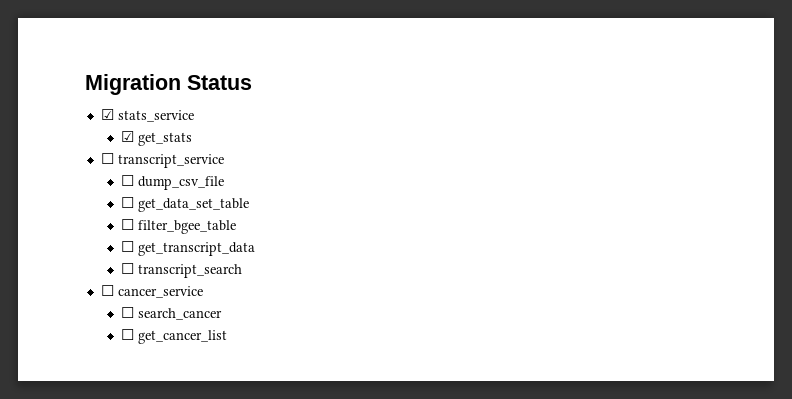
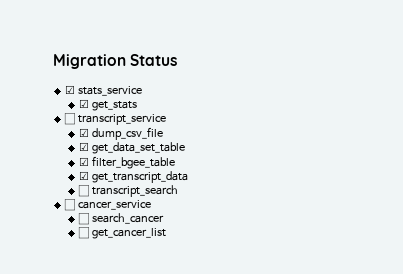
- ☐ dump_csv_file
+ ☑ dump_csv_file
- ☐ get_data_set_table
+ ☑ get_data_set_table
- ☐ filter_bgee_table
+ ☑ filter_bgee_table
- ☐ get_transcript_data
+ ☑ get_transcript_data

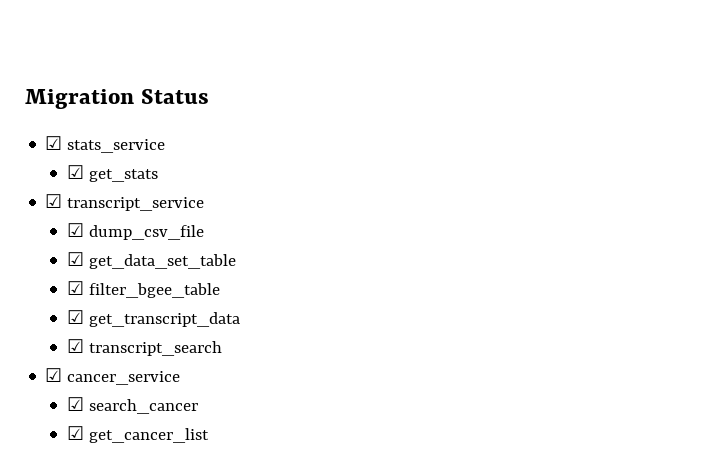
- ☐ transcript_service
+ ☑ transcript_service
- ☐ transcript_search
+ ☑ transcript_search
- ☐ cancer_service
+ ☑ cancer_service
- ☐ search_cancer
+ ☑ search_cancer
- ☐ get_cancer_list
+ ☑ get_cancer_list

